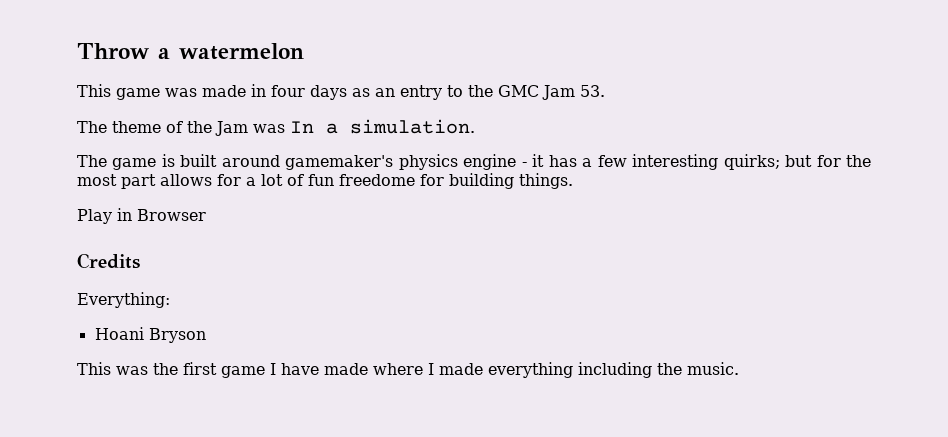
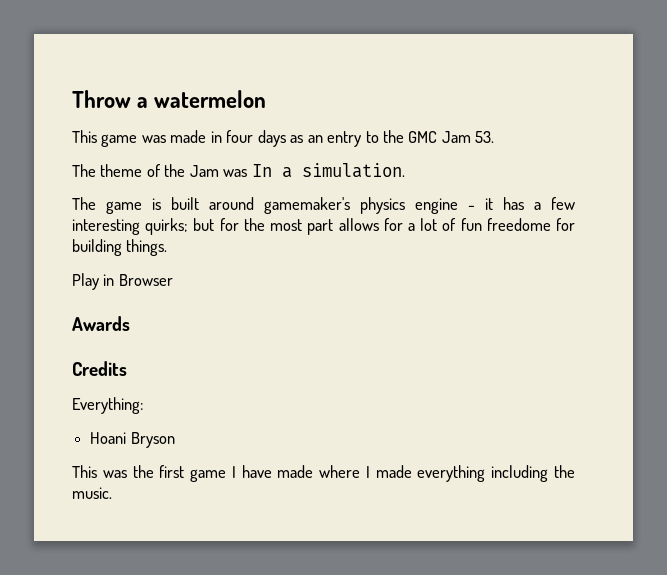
+ Awards

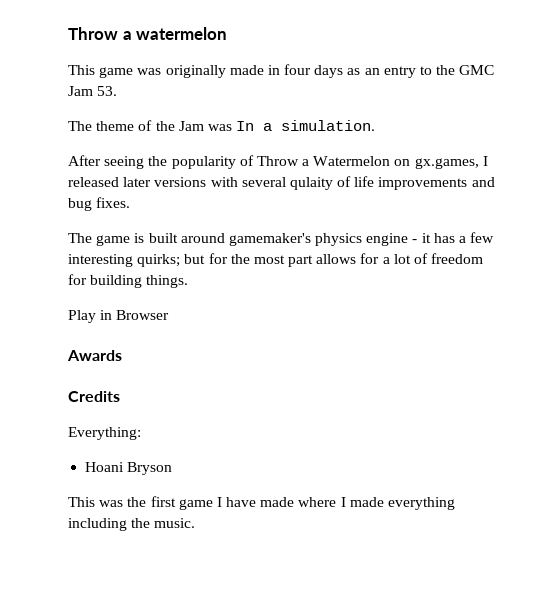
- This game was made in four days as an entry to the GMC Jam 53.
+ This game was originally made in four days as an entry to the GMC Jam 53.
+ After seeing the popularity of Throw a Watermelon on gx.games, I released later versions with several qulaity of life improvements and bug fixes.
- The game is built around gamemaker's physics engine - it has a few interesting quirks; but for the most part allows for a lot of fun freedome for building things.
+ The game is built around gamemaker's physics engine - it has a few interesting quirks; but for the most part allows for a lot of freedom for building things.

